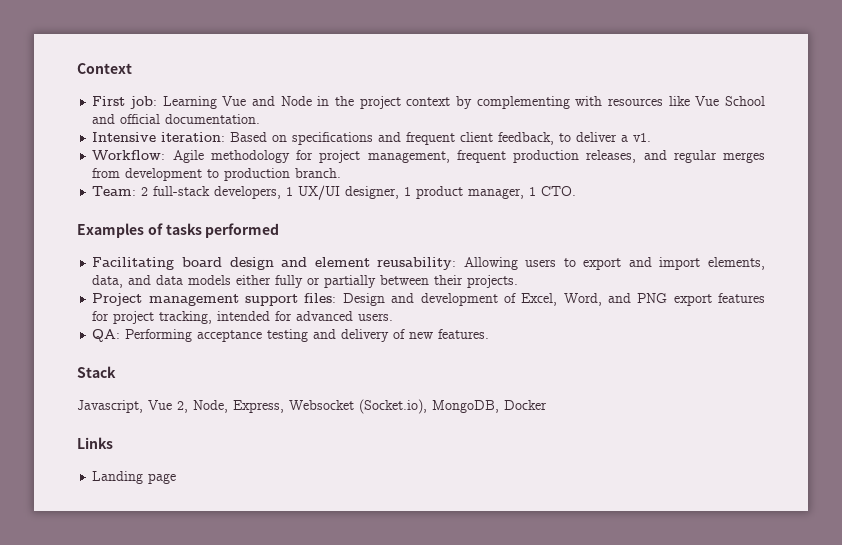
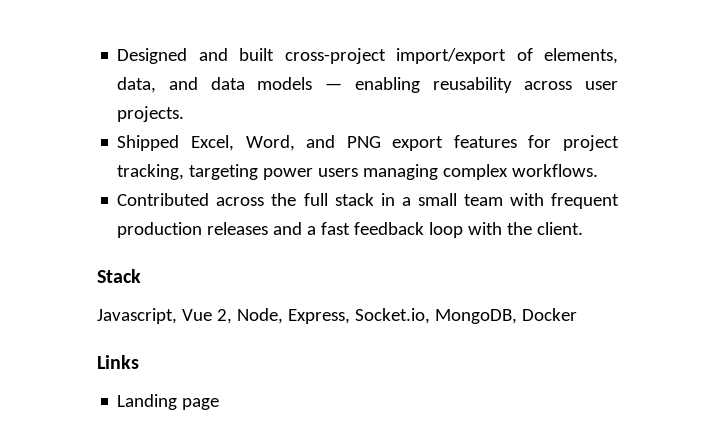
- Context
- First job: Learning Vue and Node in the project context by complementing with resources like Vue School and official documentation.
- Intensive iteration: Based on specifications and frequent client feedback, to deliver a v1.
- Workflow: Agile methodology for project management, frequent production releases, and regular merges from development to production branch.
- Team: 2 full-stack developers, 1 UX/UI designer, 1 product manager, 1 CTO.
- Examples of tasks performed
- Facilitating board design and element reusability: Allowing users to export and import elements, data, and data models either fully or partially between their projects.
- Project management support files: Design and development of Excel, Word, and PNG export features for project tracking, intended for advanced users.
- QA: Performing acceptance testing and delivery of new features.
+ Designed and built cross-project import/export of elements, data, and data models — enabling reusability across user projects.
+ Shipped Excel, Word, and PNG export features for project tracking, targeting power users managing complex workflows.
+ Contributed across the full stack in a small team with frequent production releases and a fast feedback loop with the client.
- Javascript, Vue 2, Node, Express, Websocket (Socket.io), MongoDB, Docker
+ Javascript, Vue 2, Node, Express, Socket.io, MongoDB, Docker

